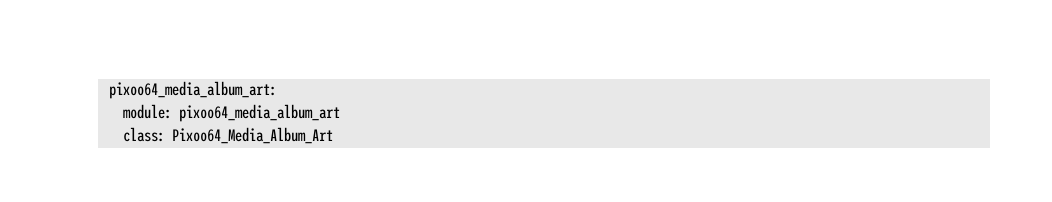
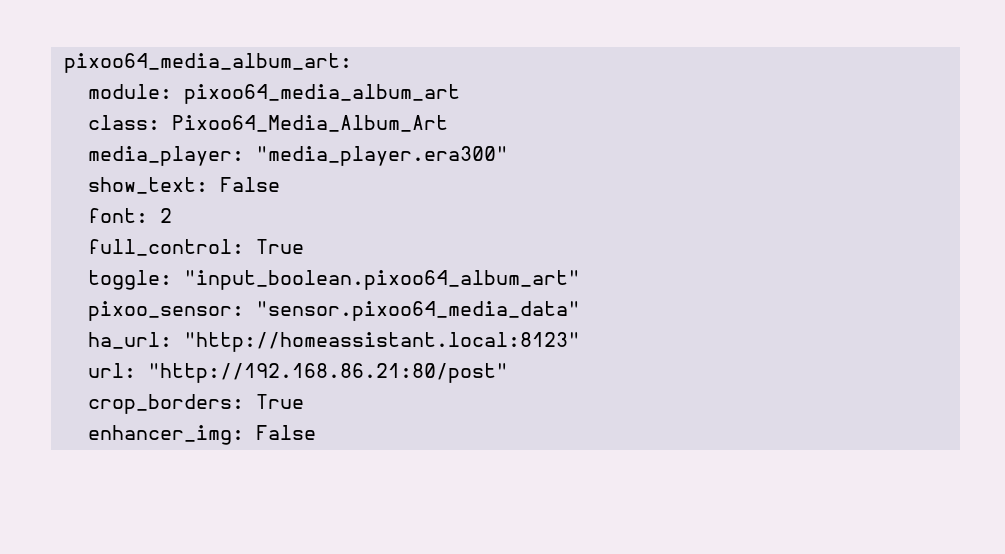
+ media_player: "media_player.era300"
+ show_text: False
+ font: 2
+ full_control: True
+ toggle: "input_boolean.pixoo64_album_art"
+ pixoo_sensor: "sensor.pixoo64_media_data"
+ ha_url: "http://homeassistant.local:8123"
+ url: "http://192.168.86.21:80/post"
+ crop_borders: True
+ enhancer_img: False

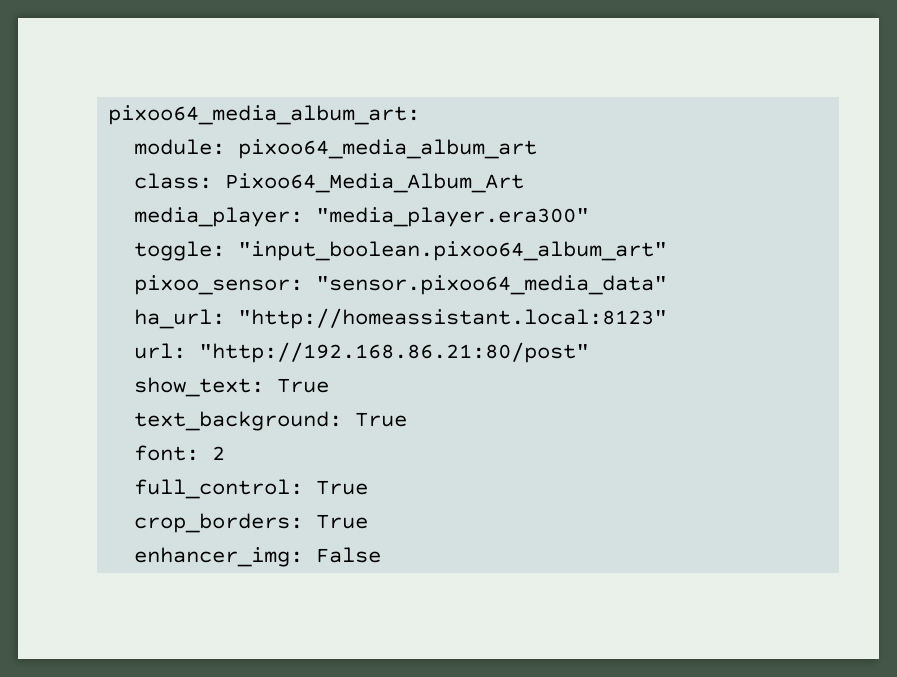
- show_text: False
- font: 2
- full_control: True
+ show_text: True
+ text_background: True
+ font: 2
+ full_control: True

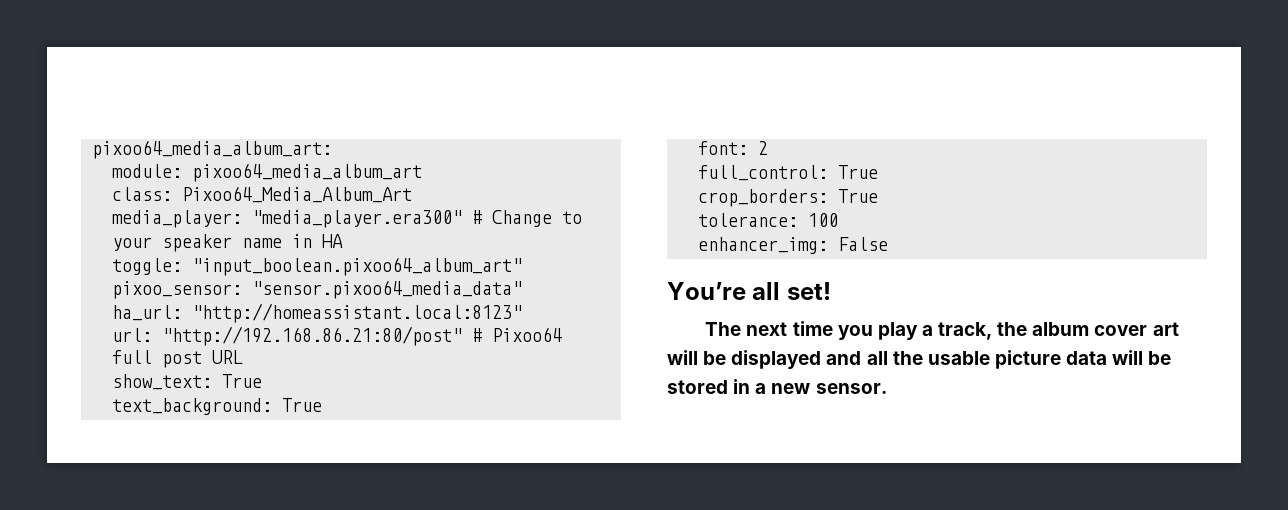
- media_player: "media_player.era300"
+ media_player: "media_player.era300" # Change to your speaker name in HA
- url: "http://192.168.86.21:80/post"
+ url: "http://192.168.86.21:80/post" # Pixoo64 full post URL
+ tolerance: 100
+ You’re all set!
+ The next time you play a track, the album cover art will be displayed and all the usable picture data will be stored in a new sensor.

